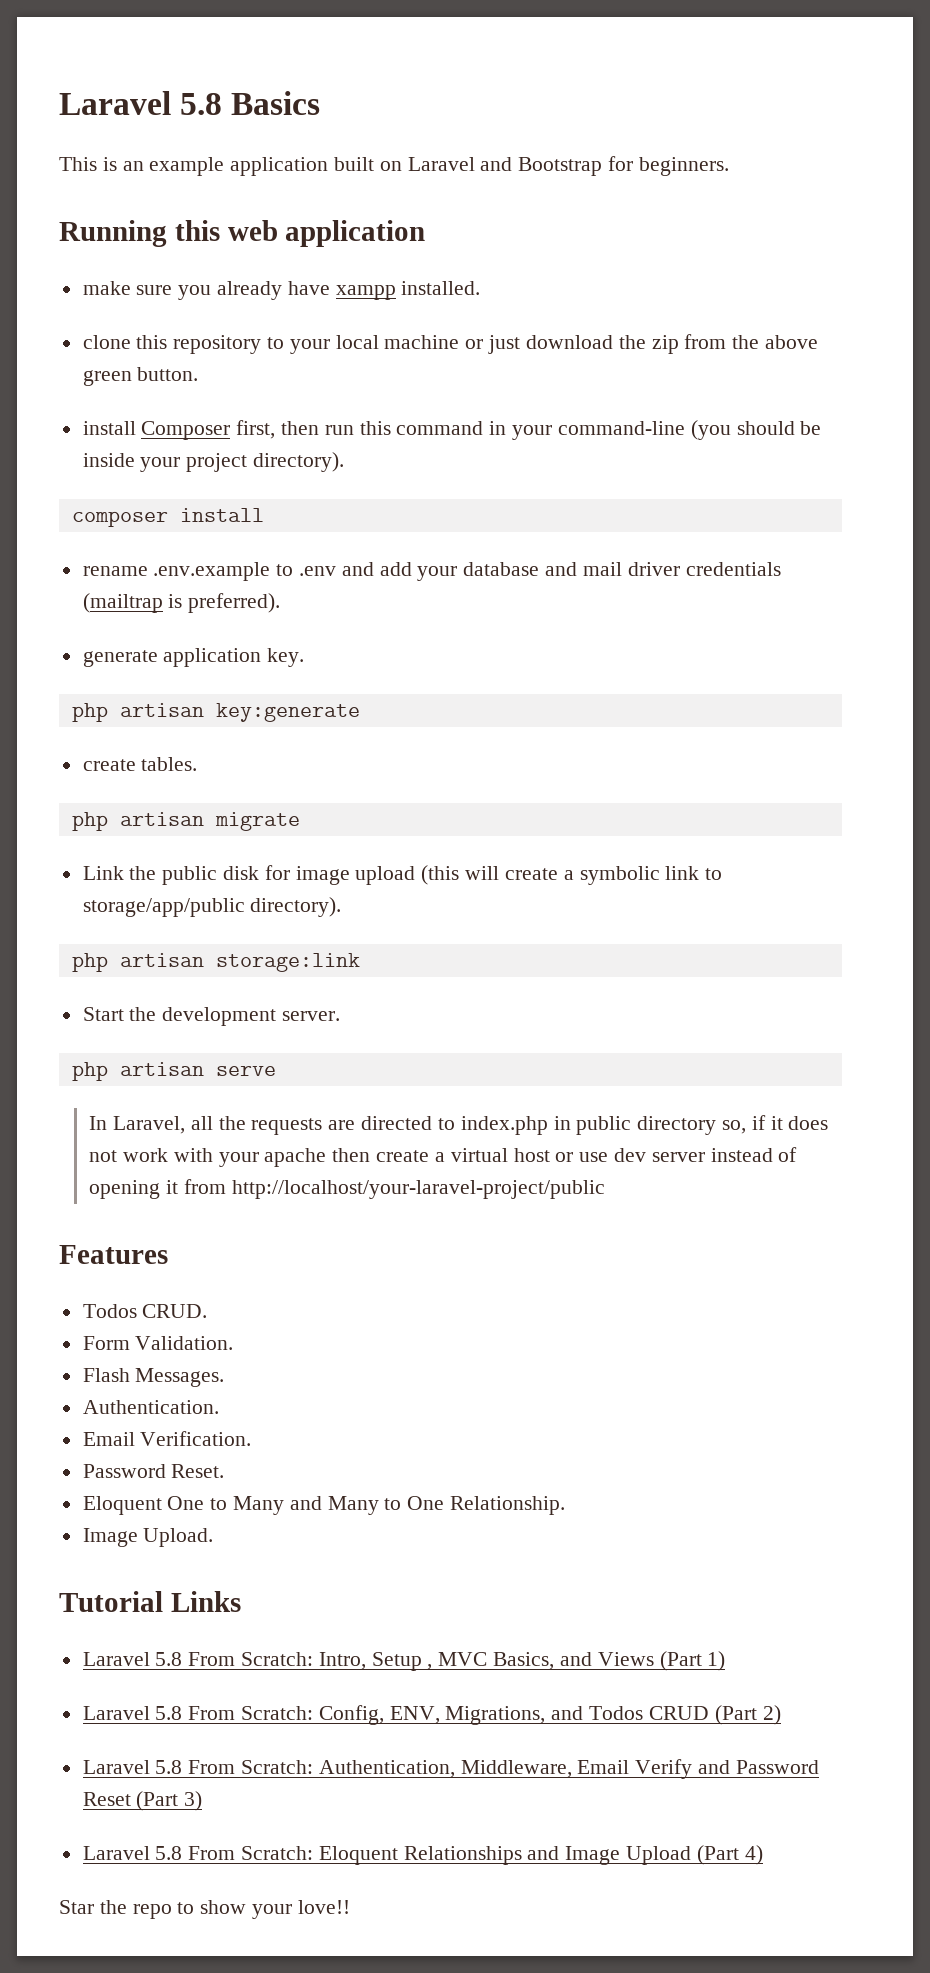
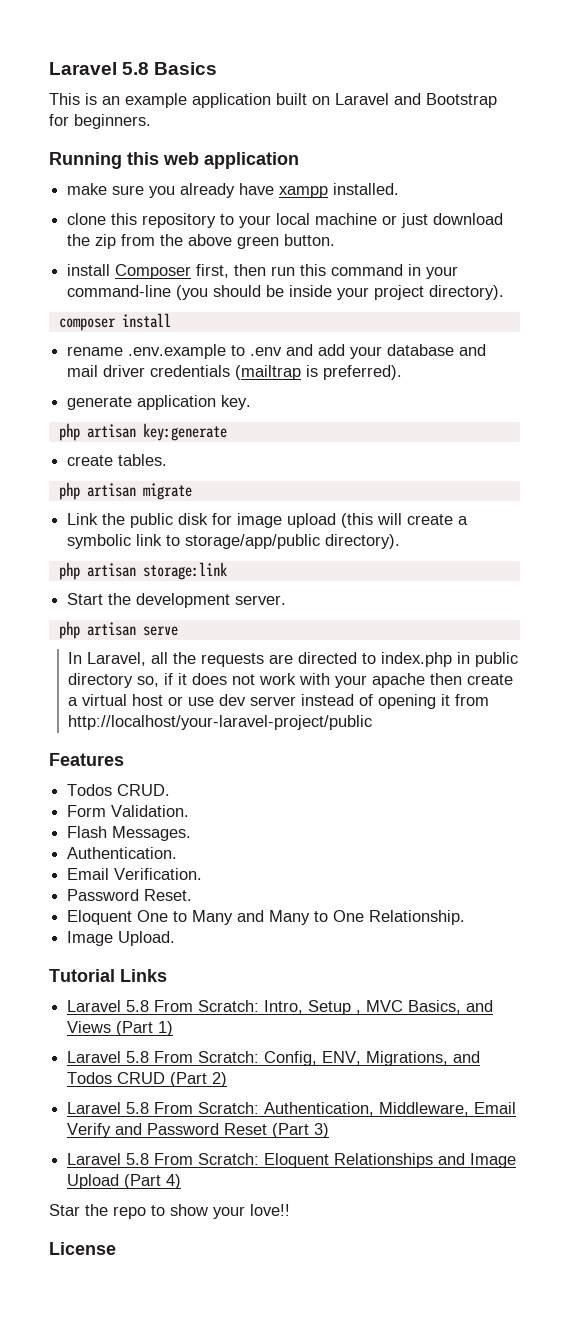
+ License

